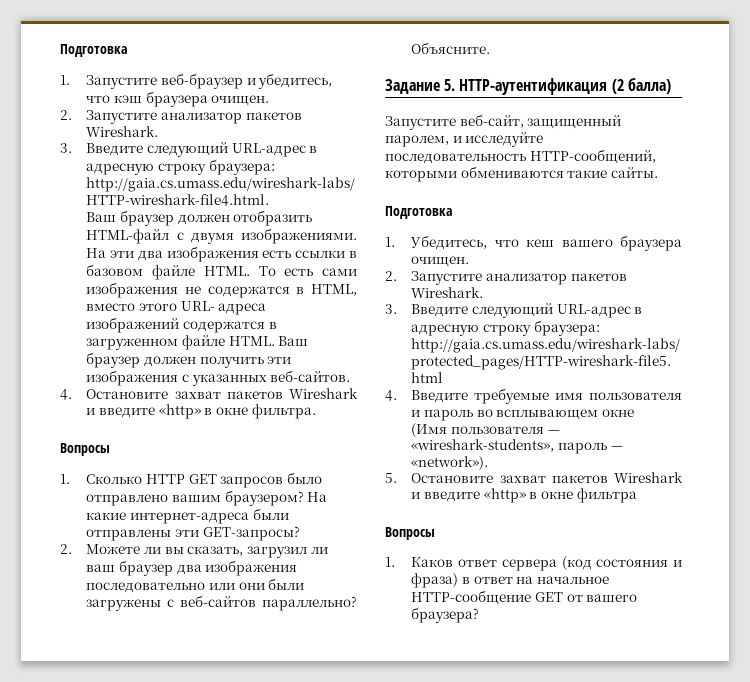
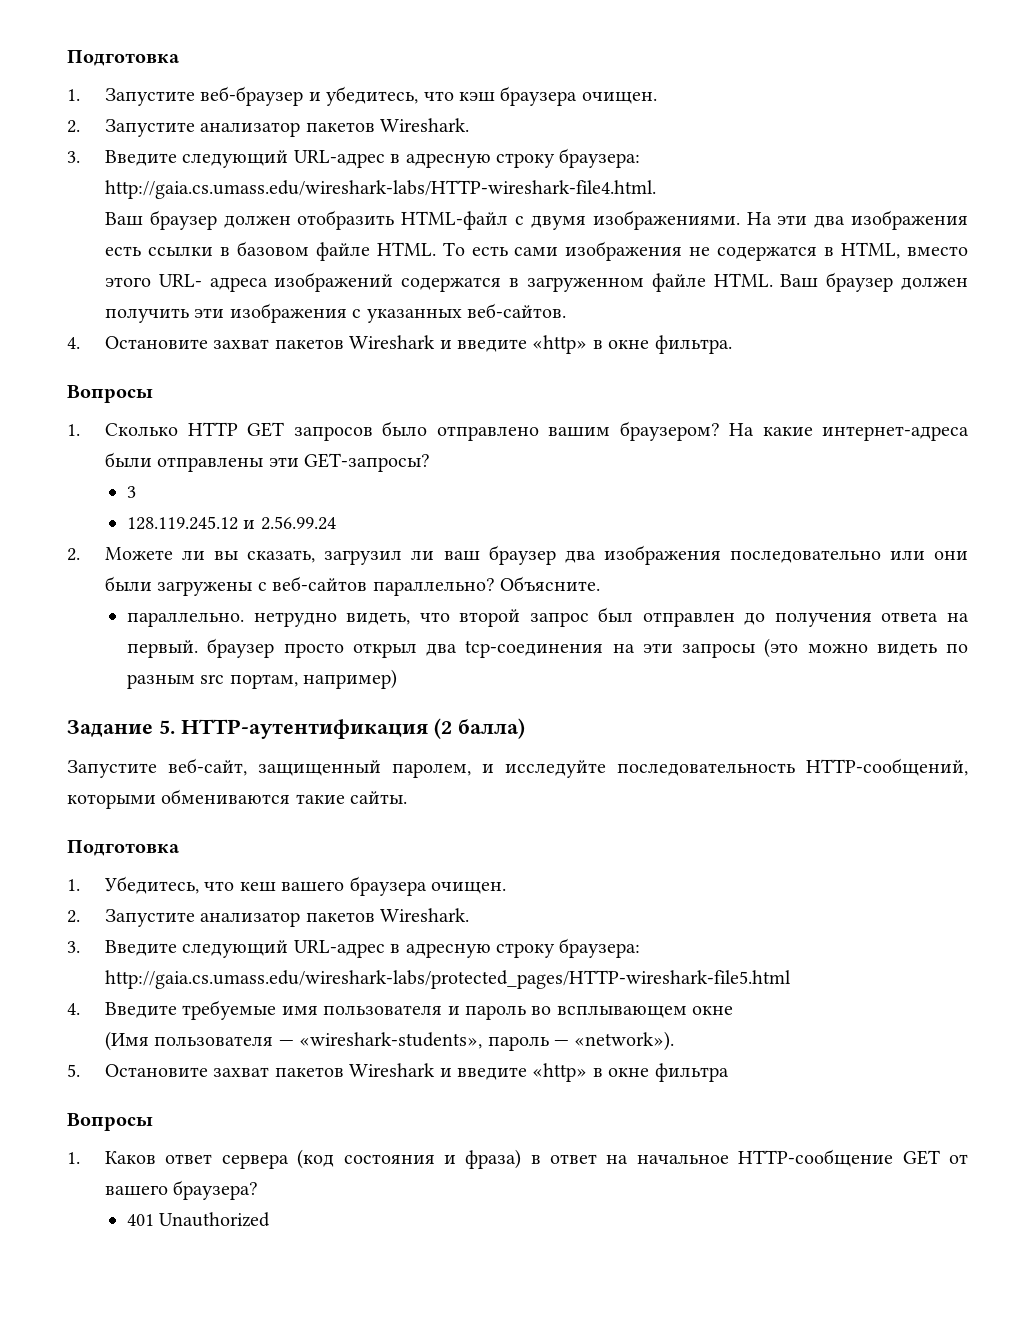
+ 3
+ 128.119.245.12 и 2.56.99.24
+ параллельно. нетрудно видеть, что второй запрос был отправлен до получения ответа на первый. браузер просто открыл два tcp-соединения на эти запросы (это можно видеть по разным src портам, например)
+ 401 Unauthorized

